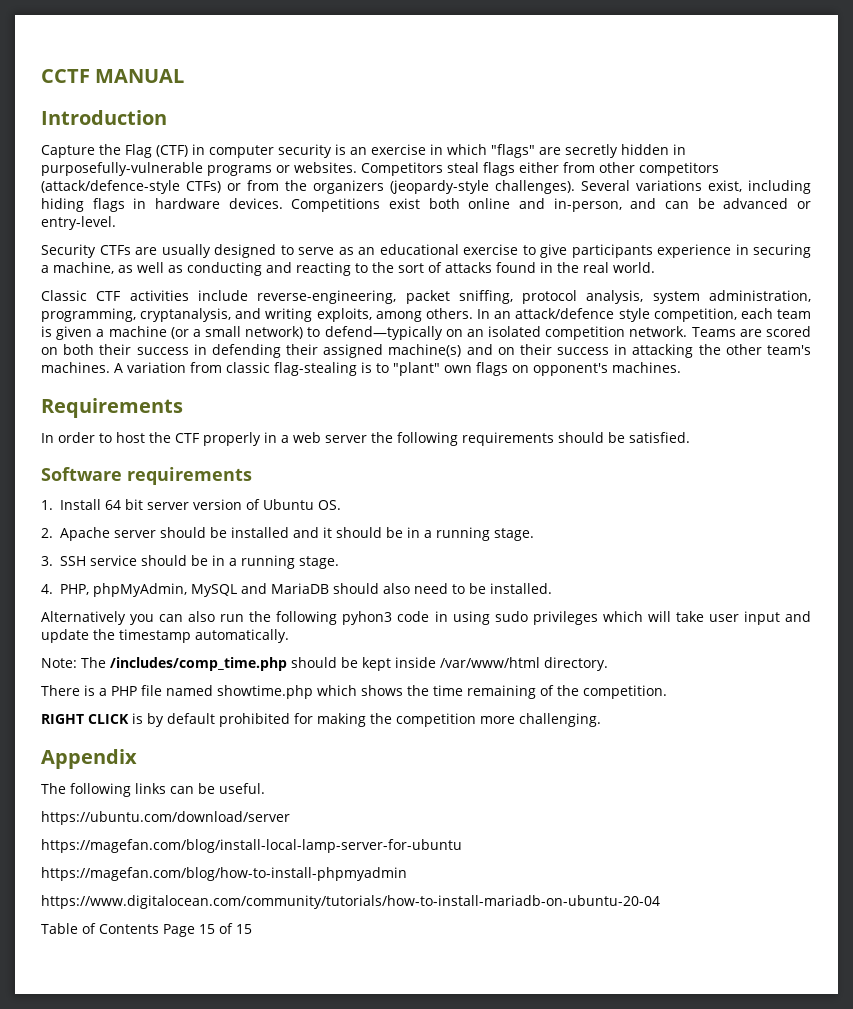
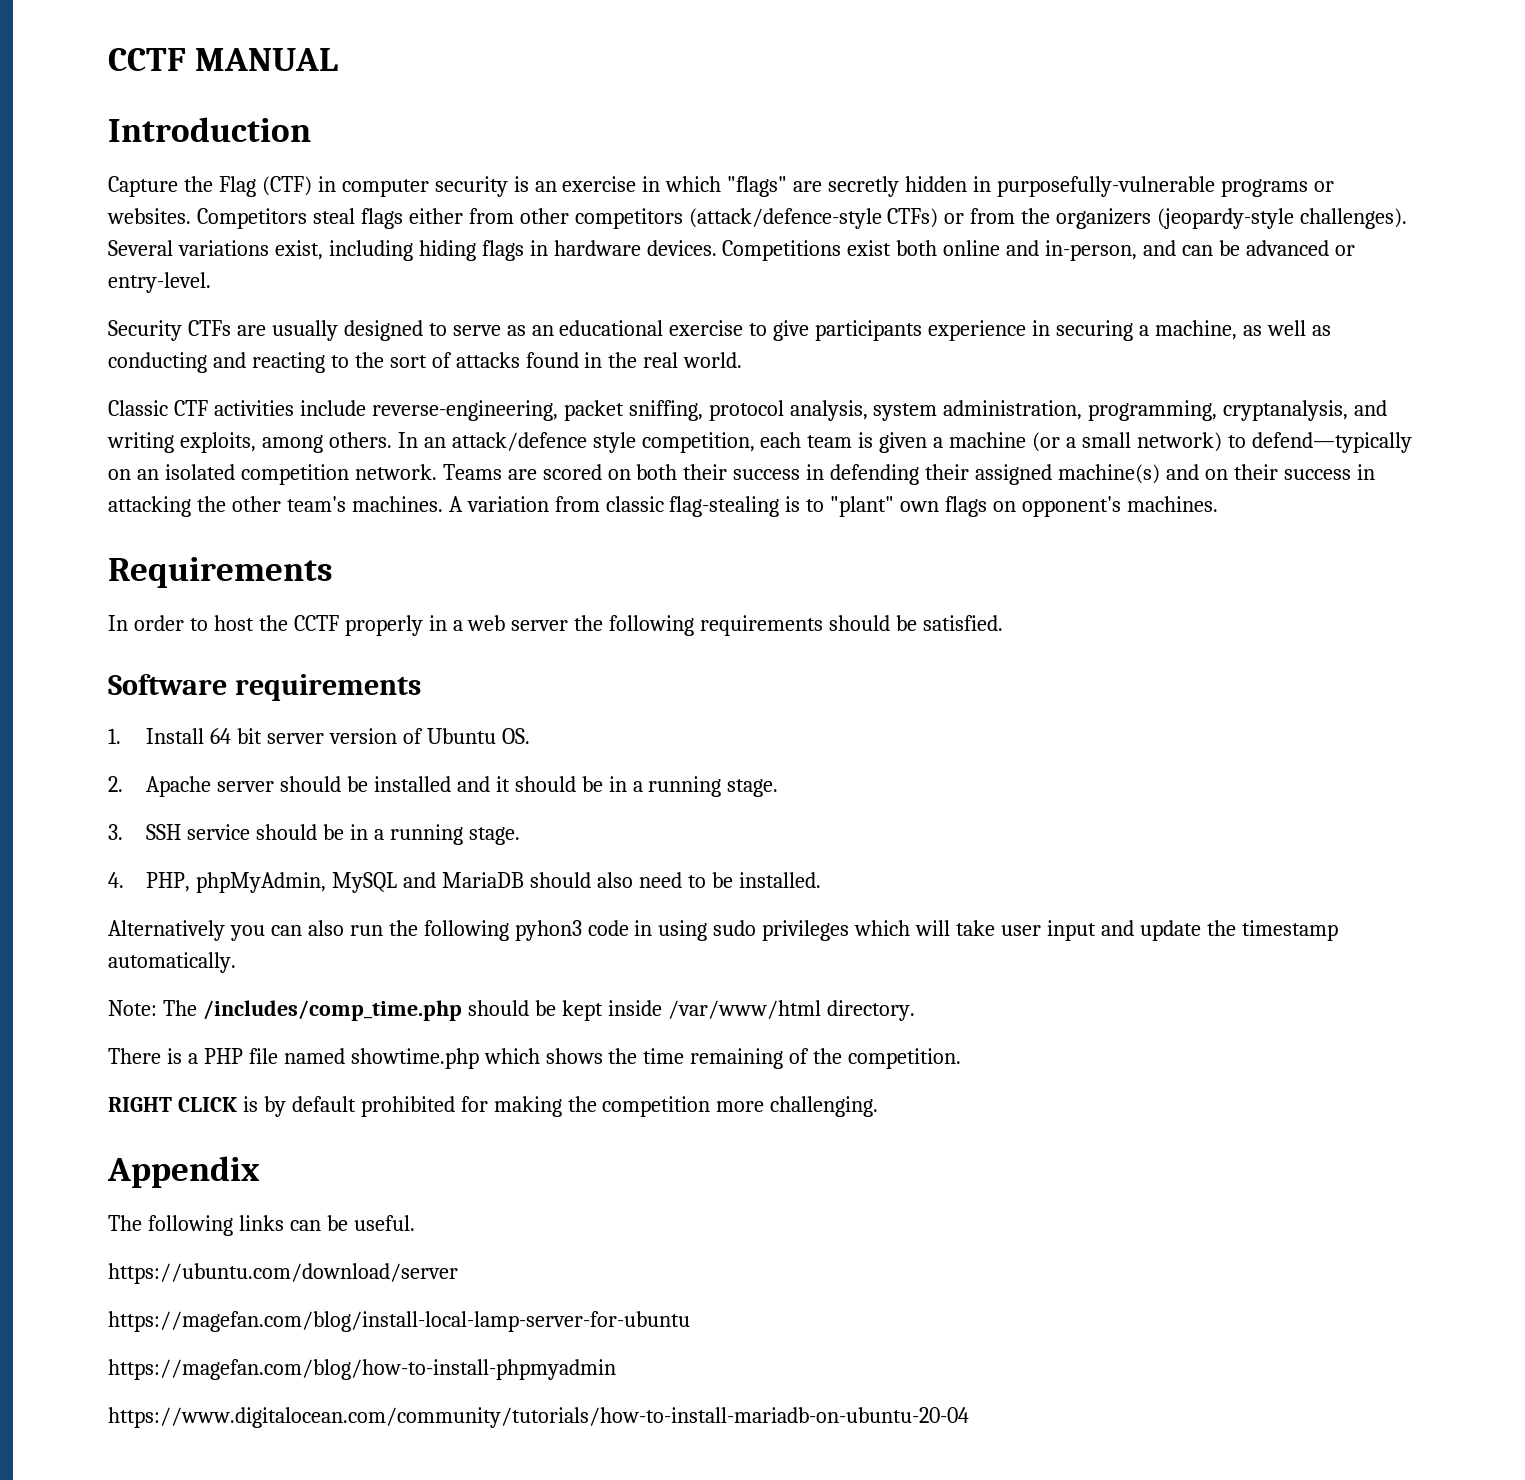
- In order to host the CTF properly in a web server the following requirements should be satisfied.
+ In order to host the CCTF properly in a web server the following requirements should be satisfied.
- Table of Contents Page 15 of 15

